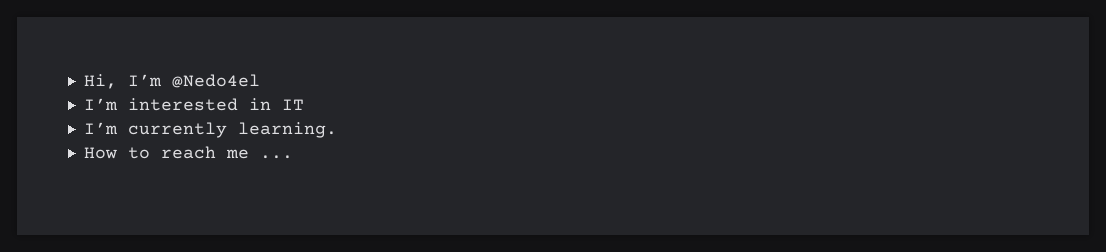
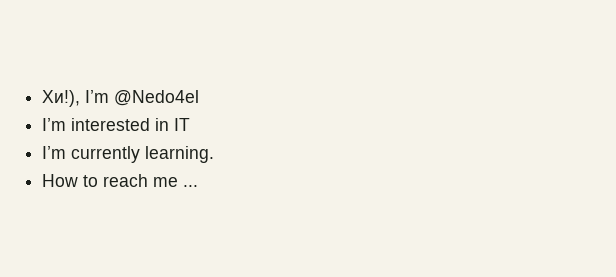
- Hi, I’m @Nedo4el
+ Хи!), I’m @Nedo4el

